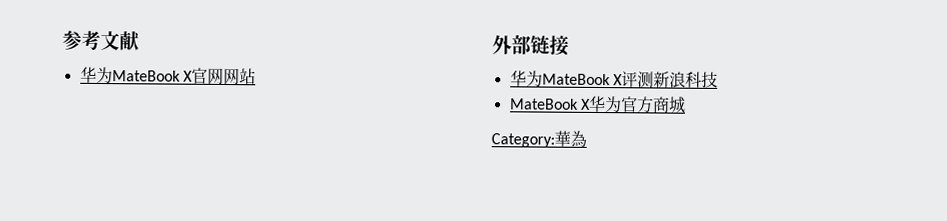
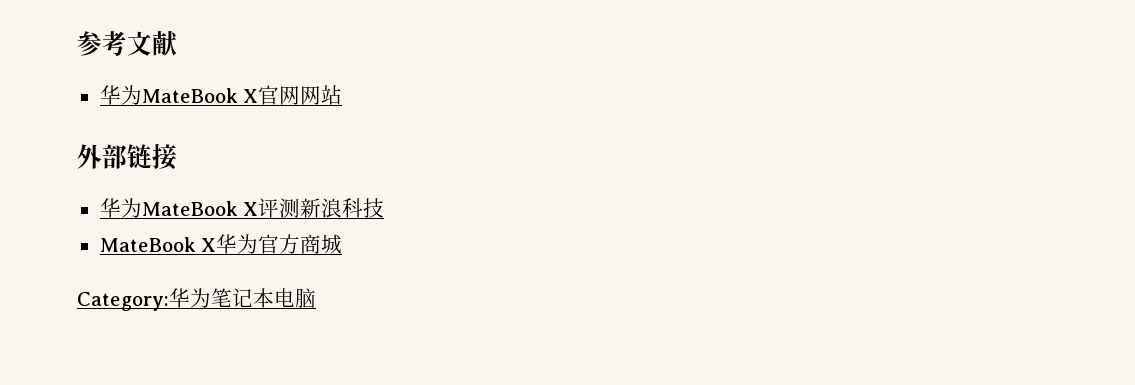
- Category:華為
+ Category:华为笔记本电脑

